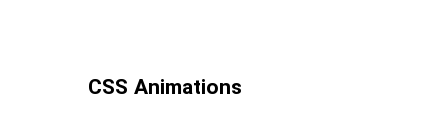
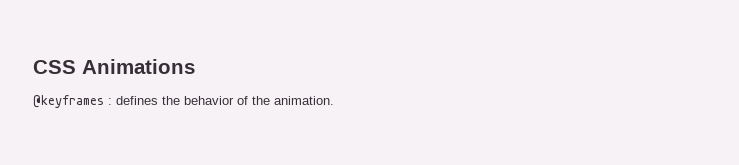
+ @keyframes : defines the behavior of the animation.

